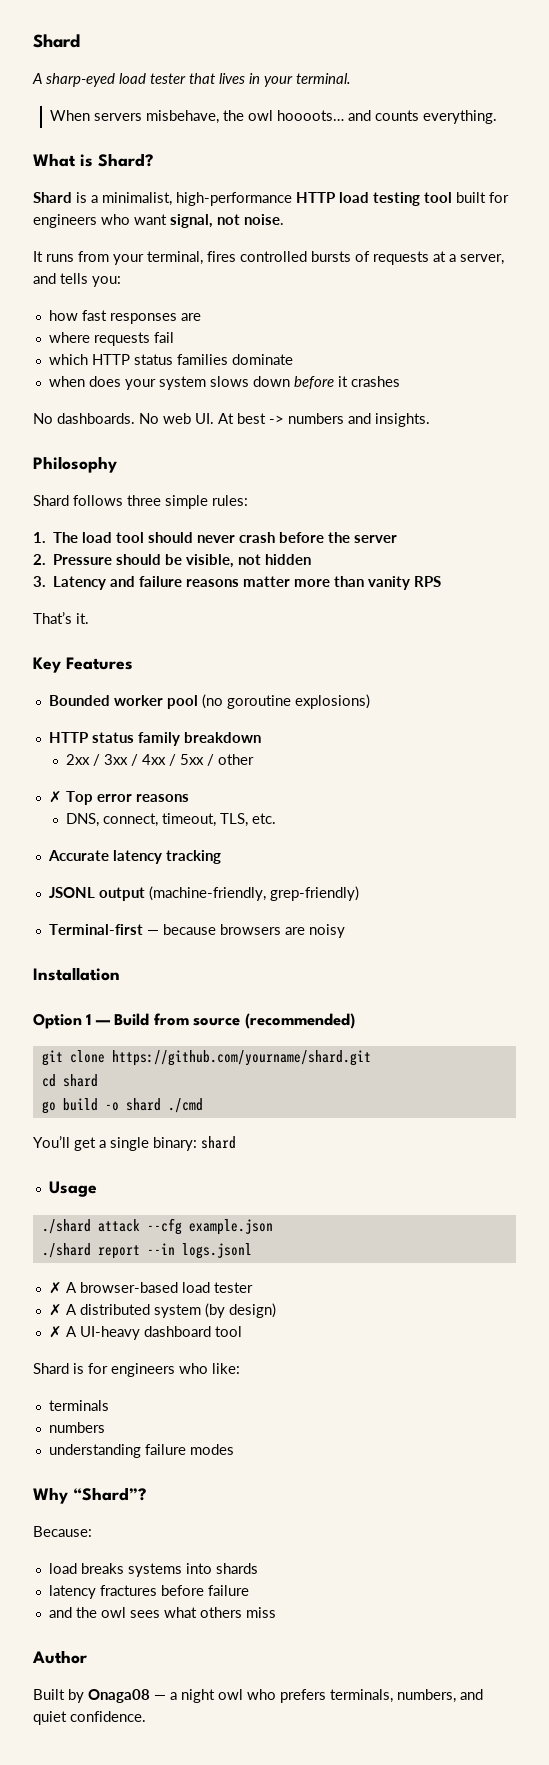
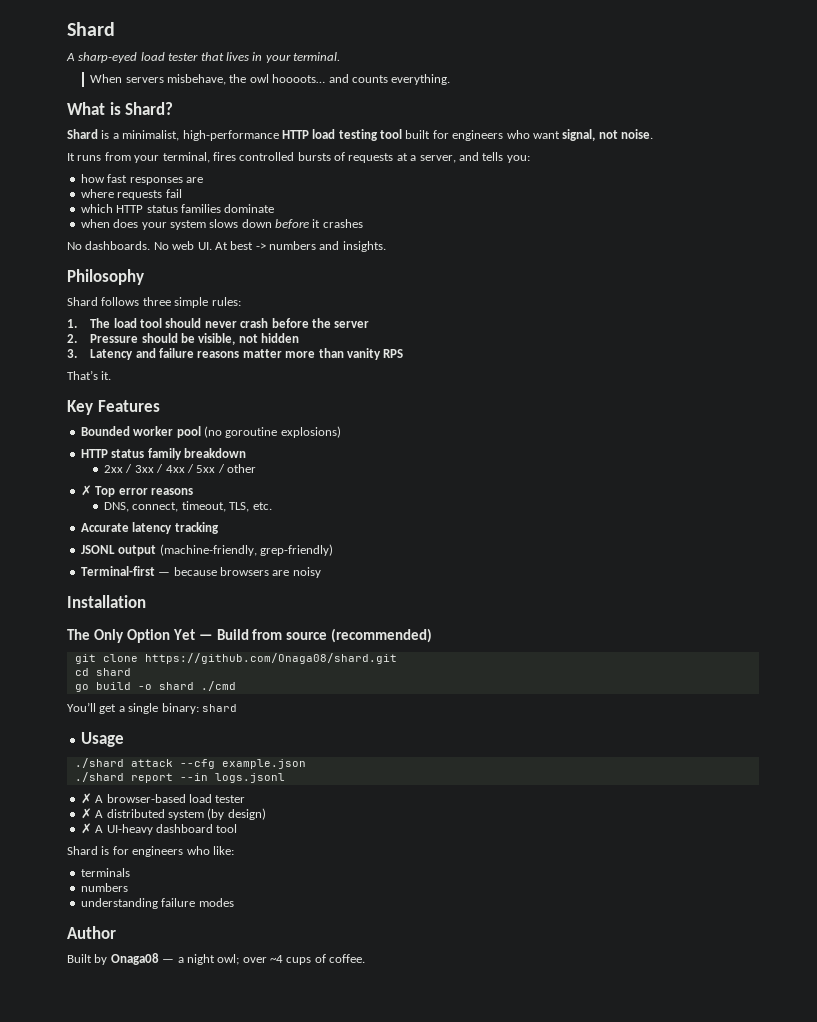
- Option 1 — Build from source (recommended)
+ The Only Option Yet — Build from source (recommended)
- git clone https://github.com/yourname/shard.git
+ git clone https://github.com/Onaga08/shard.git
- Why “Shard”?
- Because:
- load breaks systems into shards
- latency fractures before failure
- and the owl sees what others miss
- Built by Onaga08 — a night owl who prefers terminals, numbers, and quiet confidence.
+ Built by Onaga08 — a night owl; over ~4 cups of coffee.

